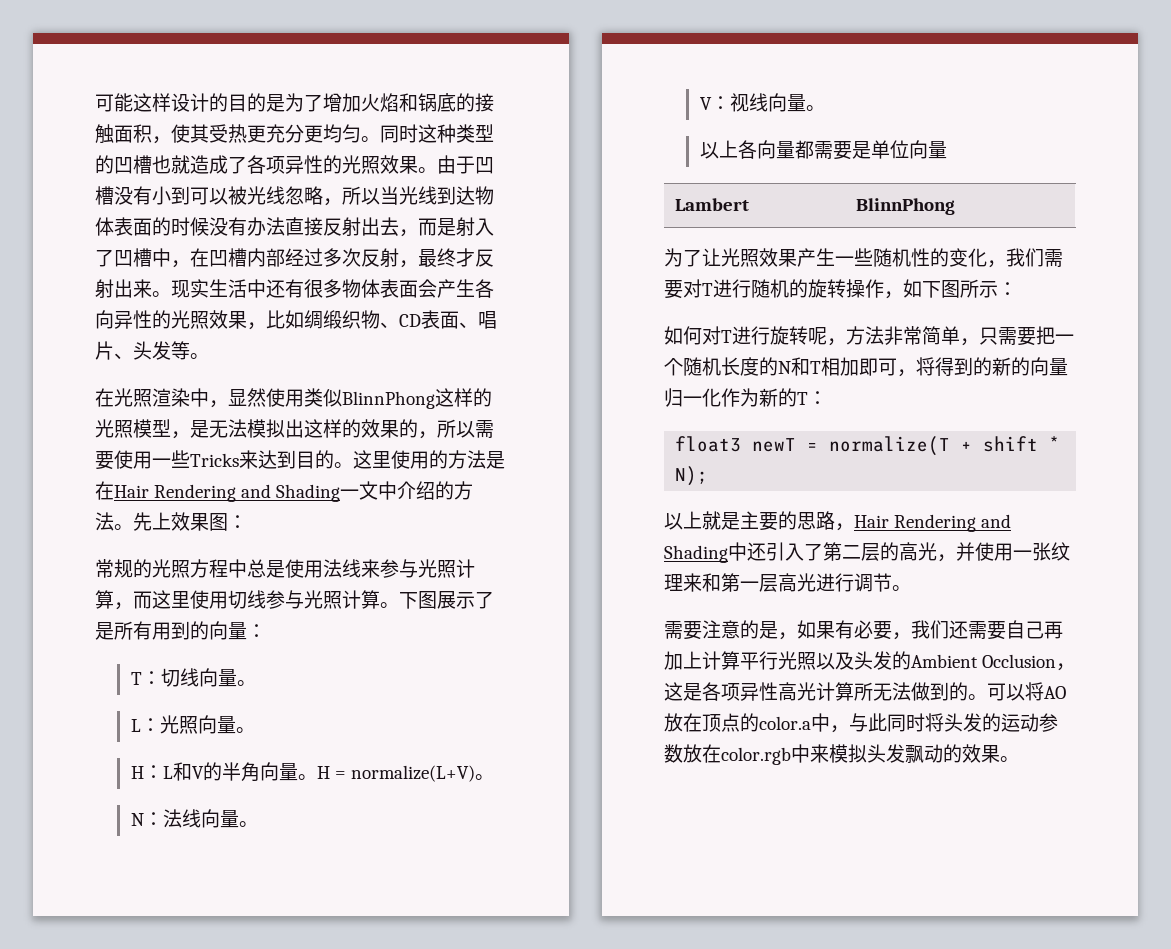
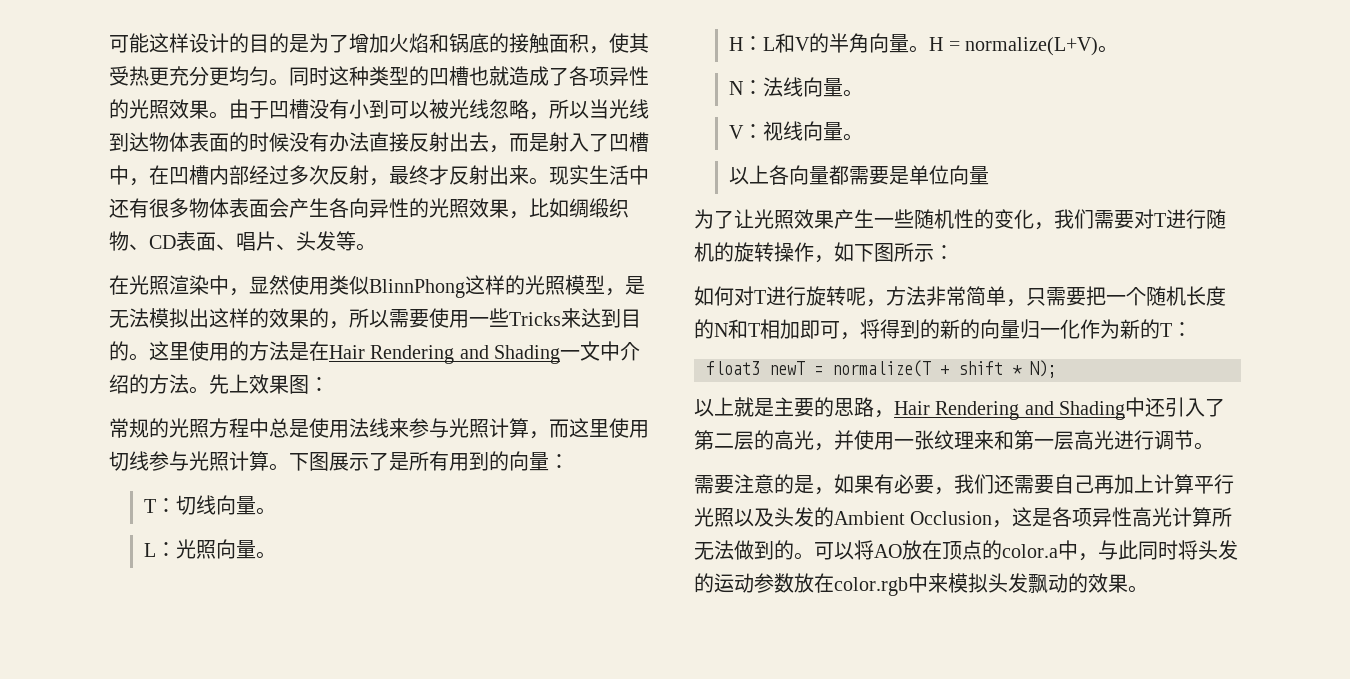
- Lambert | BlinnPhong

